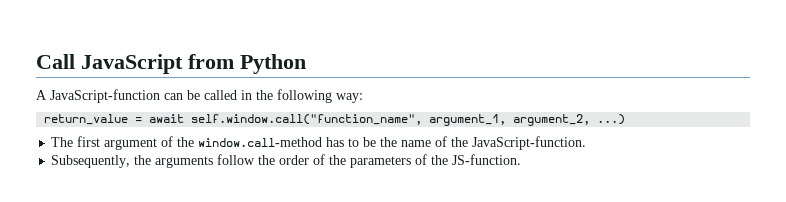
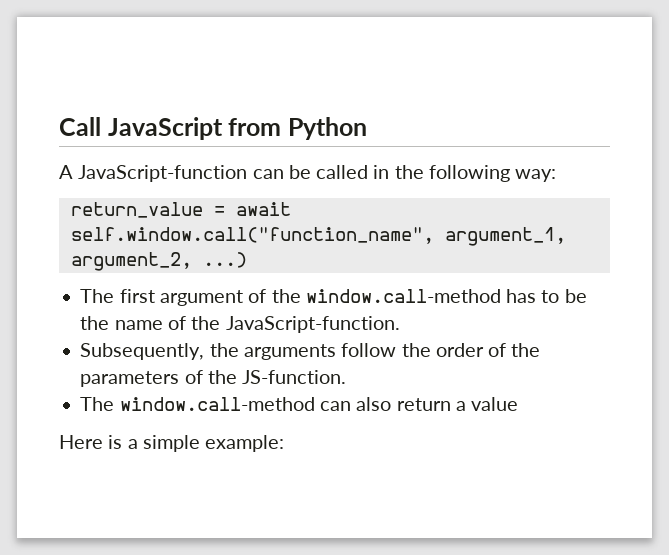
+ The window.call-method can also return a value
+ Here is a simple example:

